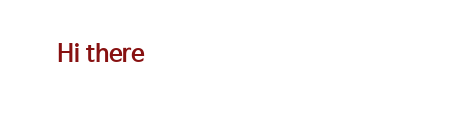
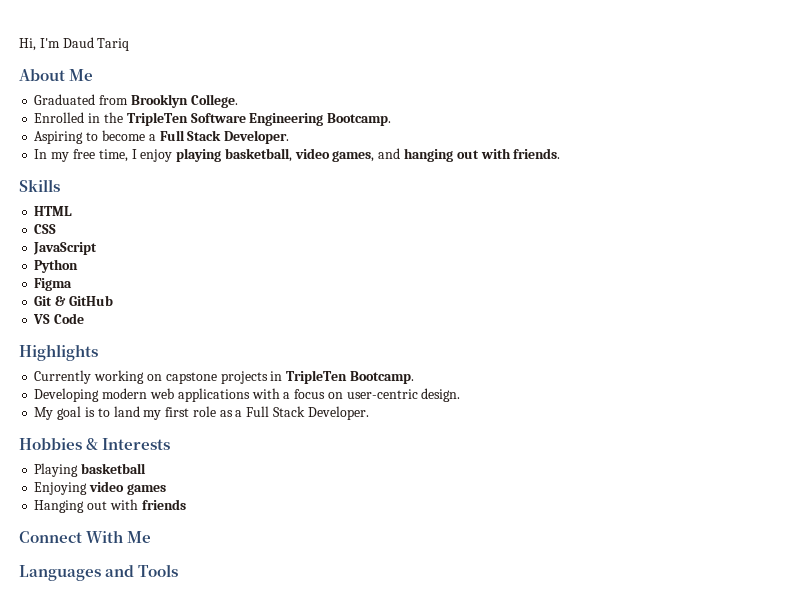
- Hi there
+ Hi, I'm Daud Tariq
+ About Me
+ Graduated from Brooklyn College.
+ Enrolled in the TripleTen Software Engineering Bootcamp.
+ Aspiring to become a Full Stack Developer.
+ In my free time, I enjoy playing basketball, video games, and hanging out with friends.
+ Skills
+ HTML
+ CSS
+ JavaScript
+ Python
+ Figma
+ Git & GitHub
+ VS Code
+ Highlights
+ Currently working on capstone projects in TripleTen Bootcamp.
+ Developing modern web applications with a focus on user-centric design.
+ My goal is to land my first role as a Full Stack Developer.
+ Hobbies & Interests
+ Playing basketball
+ Enjoying video games
+ Hanging out with friends
+ Connect With Me
+ Languages and Tools

